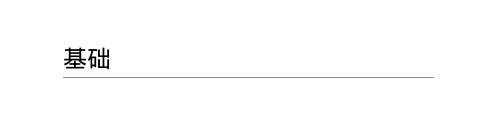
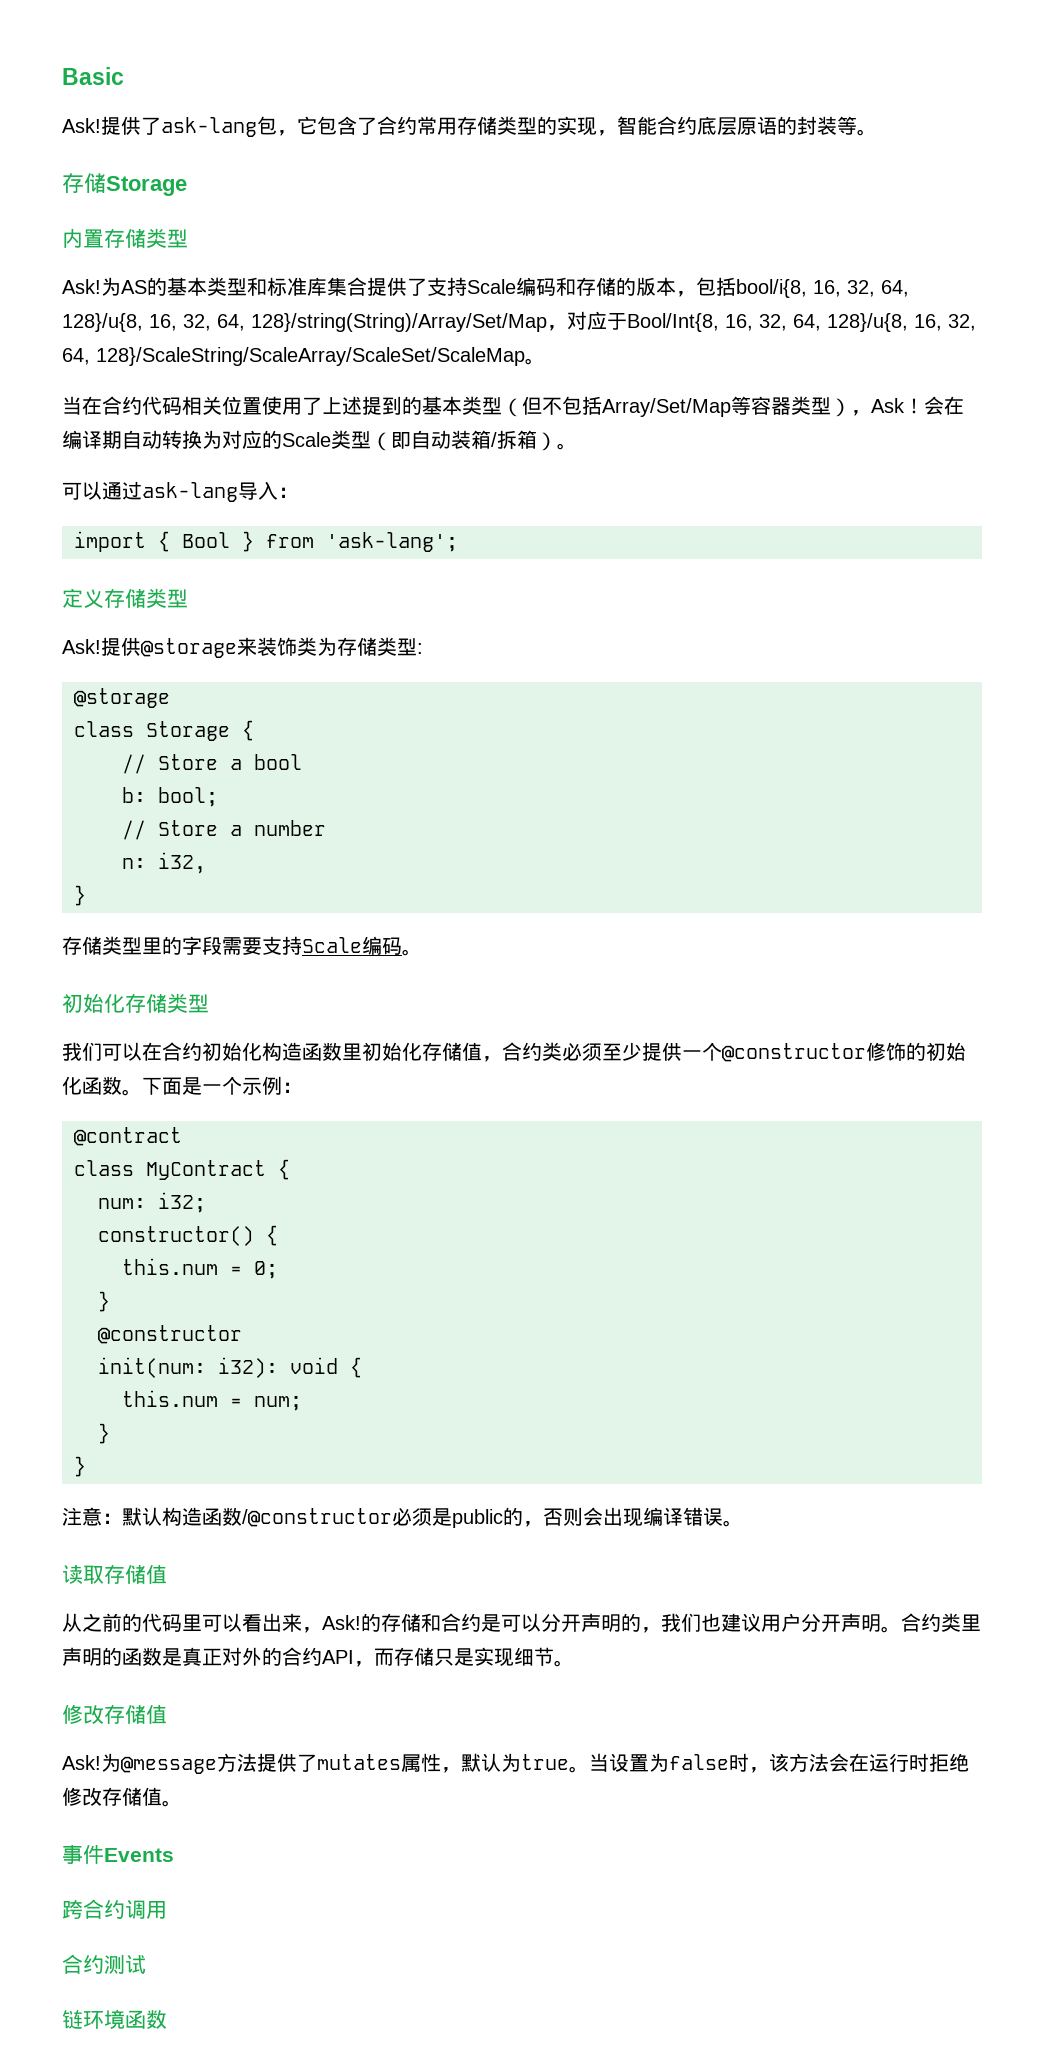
- 基础
+ Basic
+ Ask!提供了ask-lang包，它包含了合约常用存储类型的实现，智能合约底层原语的封装等。
+ 存储Storage
+ 内置存储类型
+ Ask!为AS的基本类型和标准库集合提供了支持Scale编码和存储的版本，包括bool/i{8, 16, 32, 64, 128}/u{8, 16, 32, 64, 128}/string(String)/Array/Set/Map，对应于Bool/Int{8, 16, 32, 64, 128}/u{8, 16, 32, 64, 128}/ScaleString/ScaleArray/ScaleSet/ScaleMap。
+ 当在合约代码相关位置使用了上述提到的基本类型（但不包括Array/Set/Map等容器类型），Ask！会在编译期自动转换为对应的Scale类型（即自动装箱/拆箱）。
+ 可以通过ask-lang导入：
+ import { Bool } from 'ask-lang';
+ 定义存储类型
+ Ask!提供@storage来装饰类为存储类型:
+ @storage
+ class Storage {
+ // Store a bool
+ b: bool;
+ // Store a number
+ n: i32,
+ }
+ 存储类型里的字段需要支持Scale编码。
+ 初始化存储类型
+ 我们可以在合约初始化构造函数里初始化存储值，合约类必须至少提供一个@constructor修饰的初始化函数。下面是一个示例：
+ @contract
+ class MyContract {
+ num: i32;
+ constructor() {
+ this.num = 0;
+ }
+ @constructor
+ init(num: i32): void {
+ this.num = num;
+ }
+ }
+ 注意：默认构造函数/@constructor必须是public的，否则会出现编译错误。
+ 读取存储值
+ 从之前的代码里可以看出来，Ask!的存储和合约是可以分开声明的，我们也建议用户分开声明。合约类里声明的函数是真正对外的合约API，而存储只是实现细节。
+ 修改存储值
+ Ask!为@message方法提供了mutates属性，默认为true。当设置为false时，该方法会在运行时拒绝修改存储值。
+ 事件Events
+ 跨合约调用
+ 合约测试
+ 链环境函数

